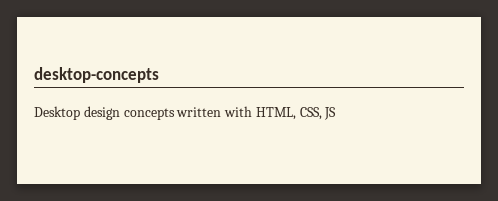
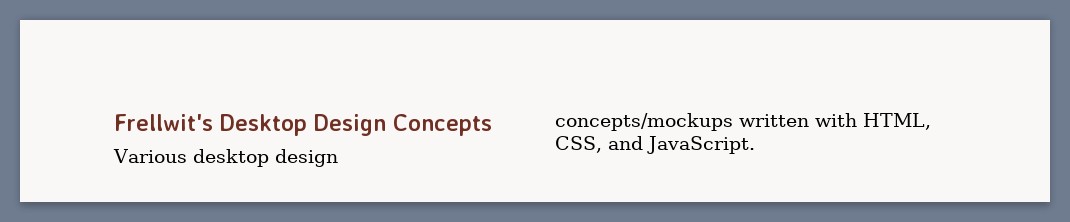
- desktop-concepts
- Desktop design concepts written with HTML, CSS, JS
+ Frellwit's Desktop Design Concepts
+ Various desktop design concepts/mockups written with HTML, CSS, and JavaScript.

